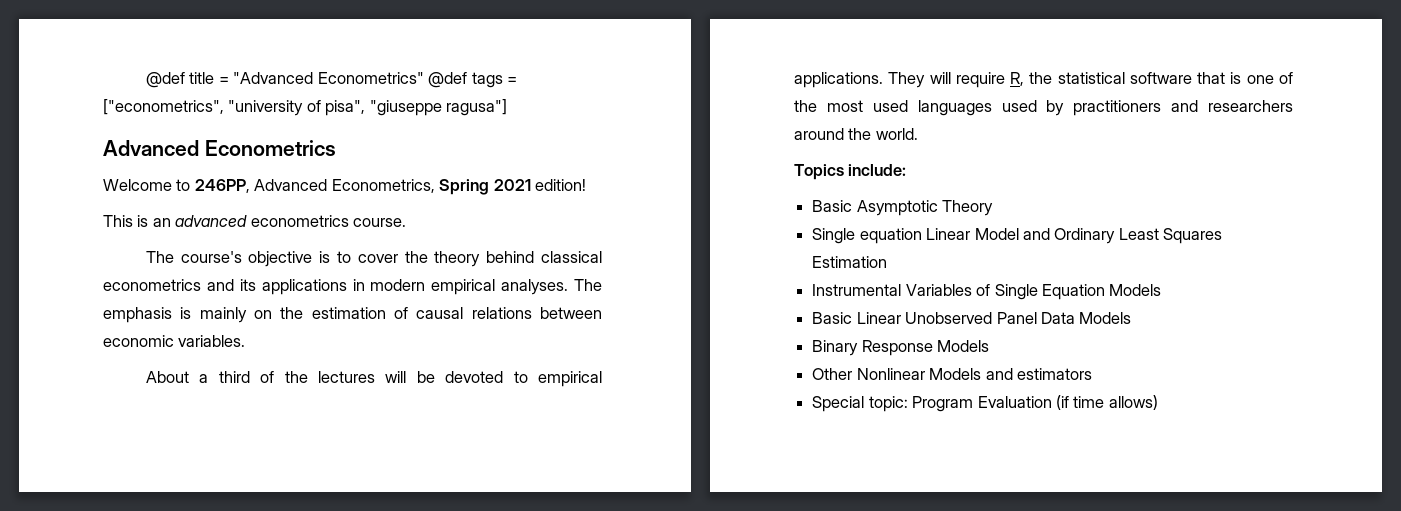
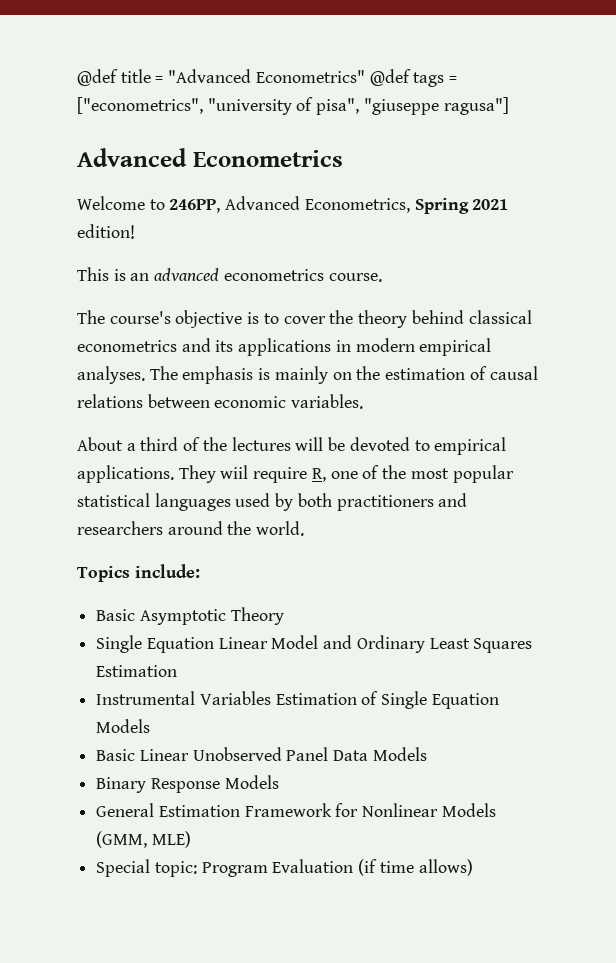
- They will require R, the statistical software that is one of the most used languages used by practitioners and researchers around the world.
+ They wiil require R, one of the most popular statistical languages used by both practitioners and researchers around the world.
- Single equation Linear Model and Ordinary Least Squares Estimation
+ Single Equation Linear Model and Ordinary Least Squares Estimation
- Instrumental Variables of Single Equation Models
+ Instrumental Variables Estimation of Single Equation Models
- Other Nonlinear Models and estimators
+ General Estimation Framework for Nonlinear Models (GMM, MLE)

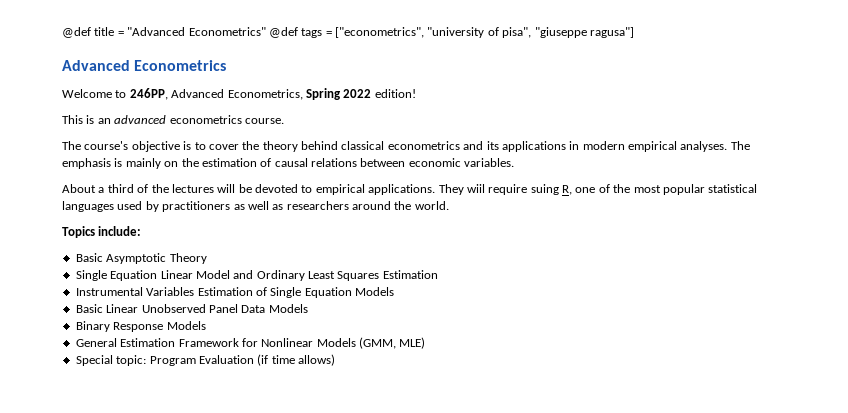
- Welcome to 246PP, Advanced Econometrics, Spring 2021 edition!
+ Welcome to 246PP, Advanced Econometrics, Spring 2022 edition!
- They wiil require R, one of the most popular statistical languages used by both practitioners and researchers around the world.
+ They wiil require suing R, one of the most popular statistical languages used by practitioners as well as researchers around the world.

